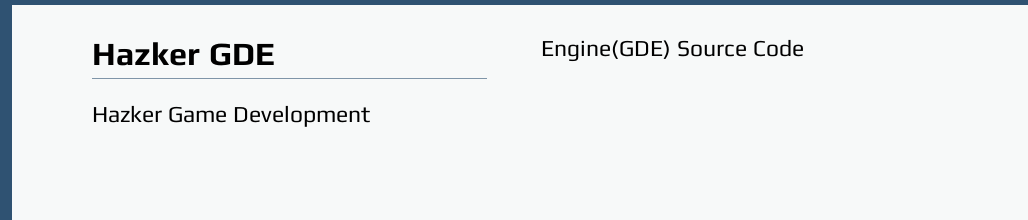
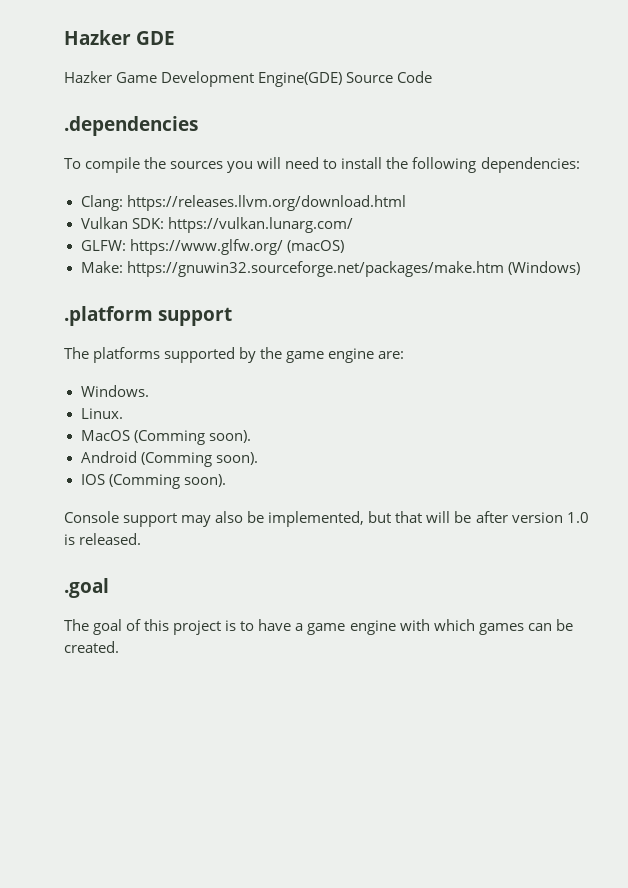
+ .dependencies
+ To compile the sources you will need to install the following dependencies:
+ Clang: https://releases.llvm.org/download.html
+ Vulkan SDK: https://vulkan.lunarg.com/
+ GLFW: https://www.glfw.org/ (macOS)
+ Make: https://gnuwin32.sourceforge.net/packages/make.htm (Windows)
+ .platform support
+ The platforms supported by the game engine are:
+ Windows.
+ Linux.
+ MacOS (Comming soon).
+ Android (Comming soon).
+ IOS (Comming soon).
+ Console support may also be implemented, but that will be after version 1.0 is released.
+ .goal
+ The goal of this project is to have a game engine with which games can be created.

